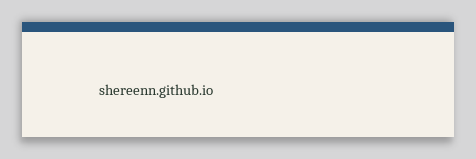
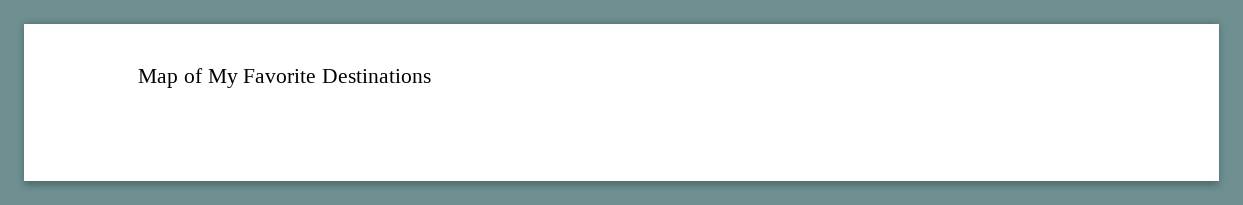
- shereenn.github.io
+ Map of My Favorite Destinations

